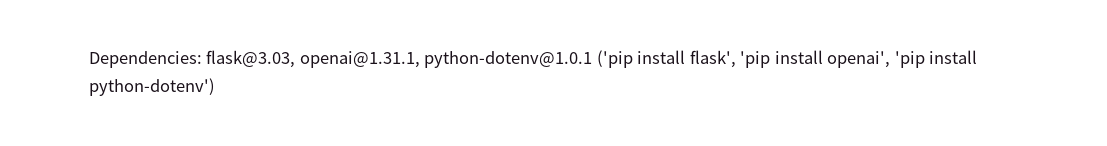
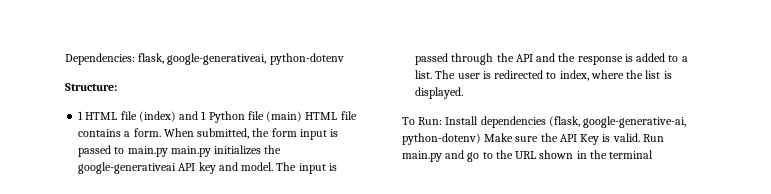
- Dependencies: flask@3.03, openai@1.31.1, python-dotenv@1.0.1 ('pip install flask', 'pip install openai', 'pip install python-dotenv')
+ Dependencies: flask, google-generativeai, python-dotenv
+ Structure:
+ 1 HTML file (index) and 1 Python file (main) HTML file contains a form. When submitted, the form input is passed to main.py main.py initializes the google-generativeai API key and model. The input is passed through the API and the response is added to a list. The user is redirected to index, where the list is displayed.
+ To Run: Install dependencies (flask, google-generative-ai, python-dotenv) Make sure the API Key is valid. Run main.py and go to the URL shown in the terminal

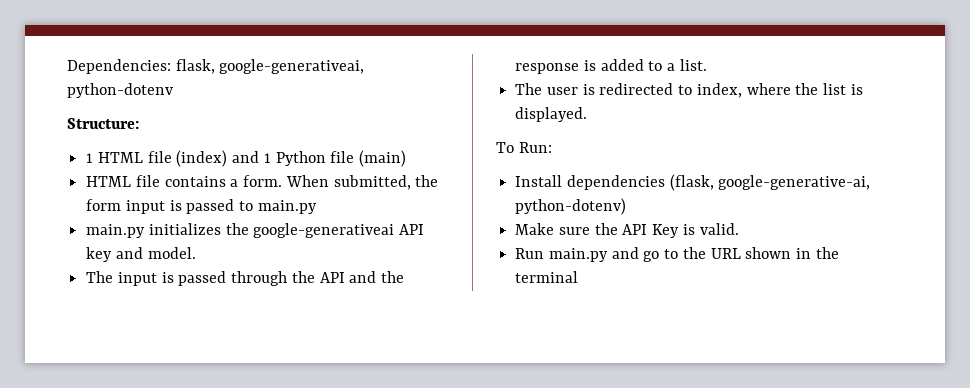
- 1 HTML file (index) and 1 Python file (main) HTML file contains a form.
+ 1 HTML file (index) and 1 Python file (main)
+ HTML file contains a form.
- When submitted, the form input is passed to main.py main.py initializes the google-generativeai API key and model. The input is passed through the API and the response is added to a list. The user is redirected to index, where the list is displayed.
+ When submitted, the form input is passed to main.py
+ main.py initializes the google-generativeai API key and model.
+ The input is passed through the API and the response is added to a list.
+ The user is redirected to index, where the list is displayed.
- To Run: Install dependencies (flask, google-generative-ai, python-dotenv) Make sure the API Key is valid. Run main.py and go to the URL shown in the terminal
+ To Run:
+ Install dependencies (flask, google-generative-ai, python-dotenv)
+ Make sure the API Key is valid.
+ Run main.py and go to the URL shown in the terminal

